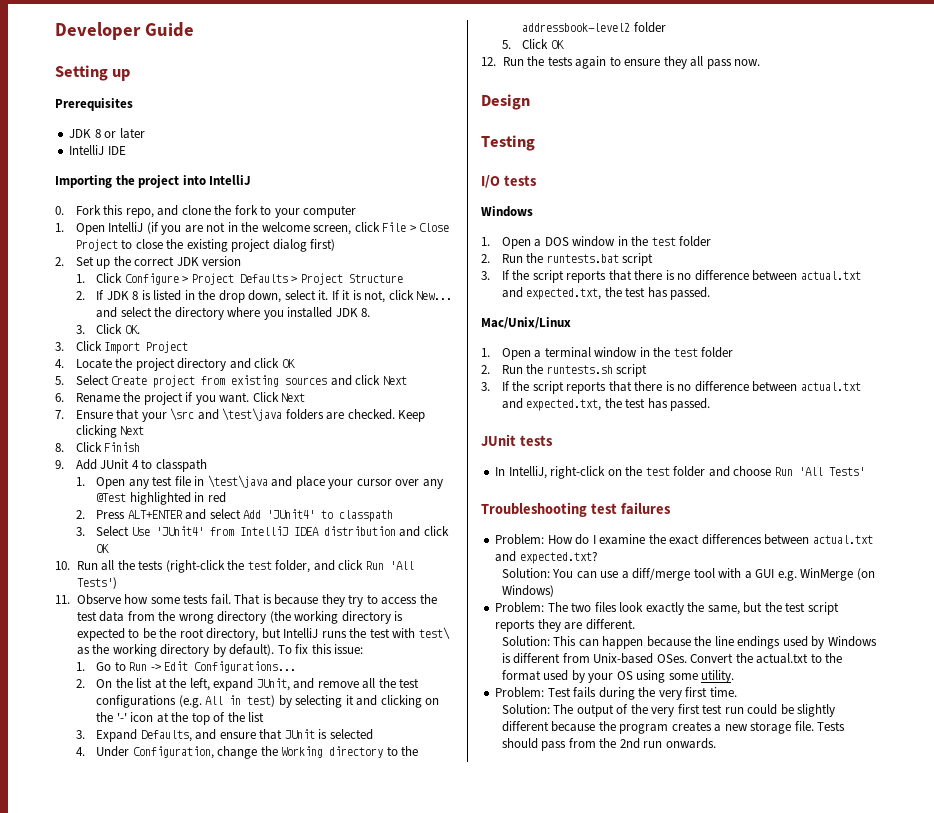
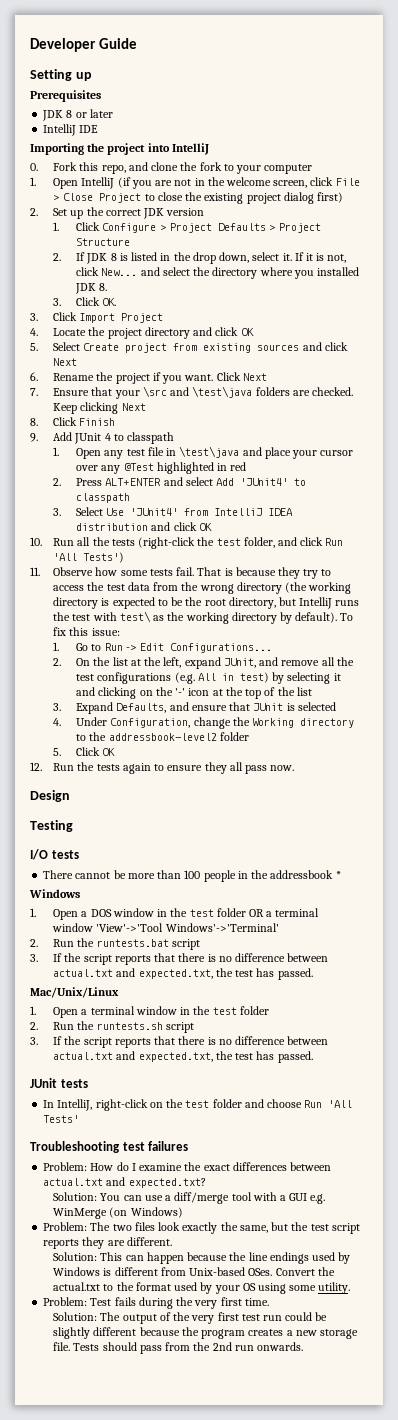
+ There cannot be more than 100 people in the addressbook *
- 1. Open a DOS window in the test folder
+ 1. Open a DOS window in the test folder OR a terminal window 'View'->'Tool Windows'->'Terminal'

